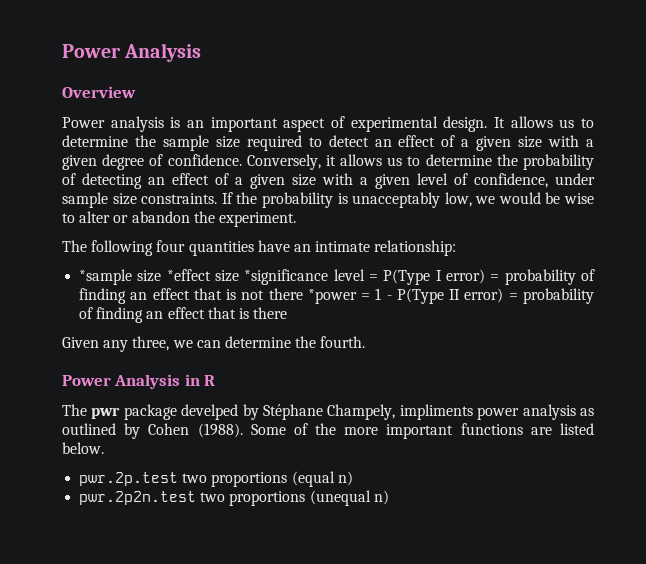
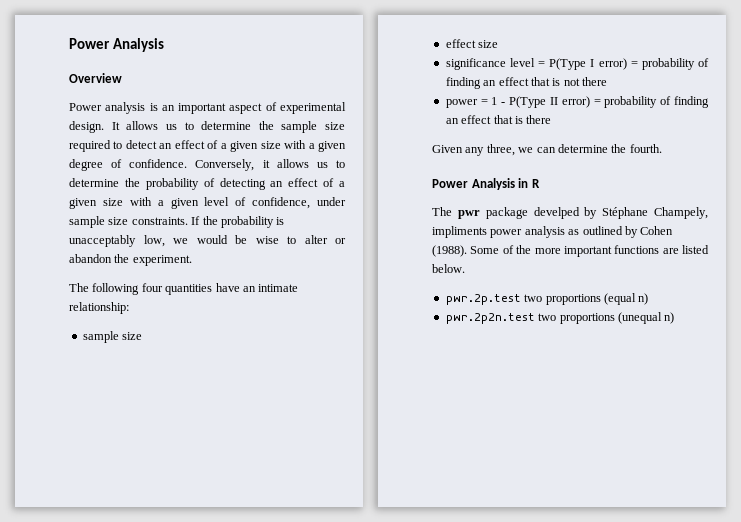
  The following four quantities have an intimate relationship:
- *sample size *effect size *significance level = P(Type I error) = probability of finding an effect that is not there *power = 1 - P(Type II error) = probability of finding an effect that is there
+ sample size
+ effect size
+ significance level = P(Type I error) = probability of finding an effect that is not there
+ power = 1 - P(Type II error) = probability of finding an effect that is there

